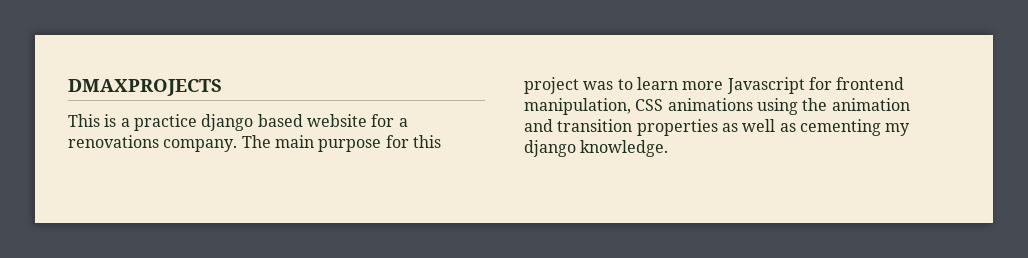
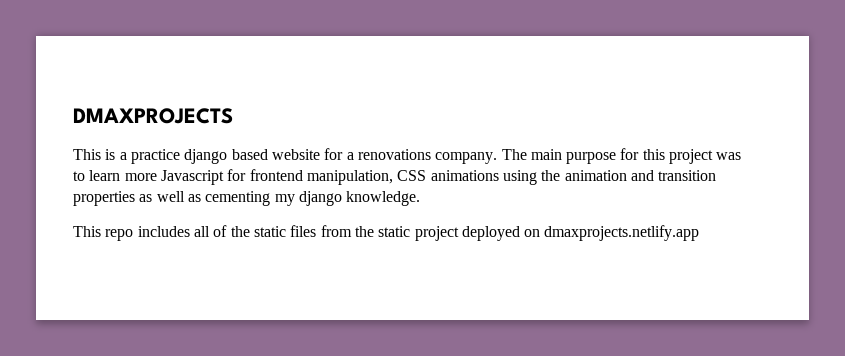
+ This repo includes all of the static files from the static project deployed on dmaxprojects.netlify.app

